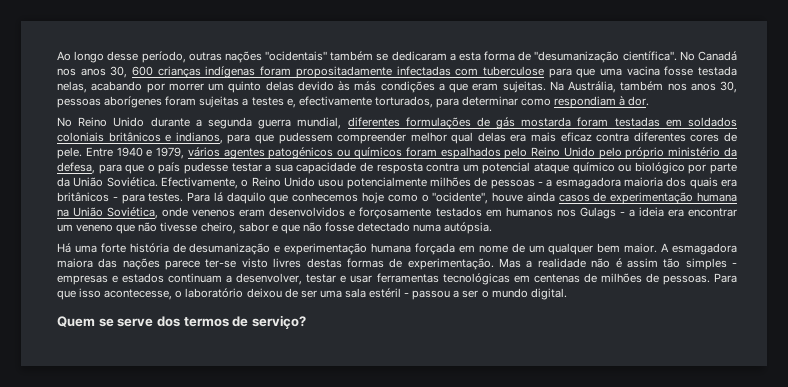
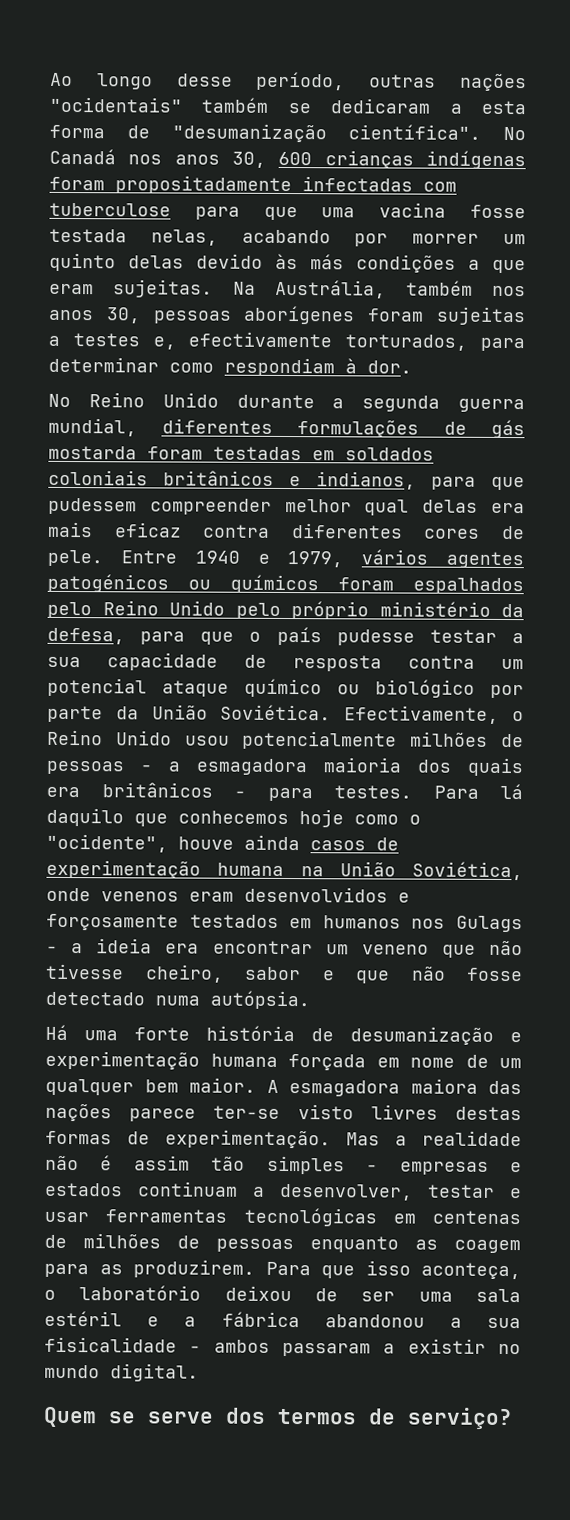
- Mas a realidade não é assim tão simples - empresas e estados continuam a desenvolver, testar e usar ferramentas tecnológicas em centenas de milhões de pessoas.
+ Mas a realidade não é assim tão simples - empresas e estados continuam a desenvolver, testar e usar ferramentas tecnológicas em centenas de milhões de pessoas enquanto as coagem para as produzirem.
- Para que isso acontecesse, o laboratório deixou de ser uma sala estéril - passou a ser o mundo digital.
+ Para que isso aconteça, o laboratório deixou de ser uma sala estéril e a fábrica abandonou a sua fisicalidade - ambos passaram a existir no mundo digital.

